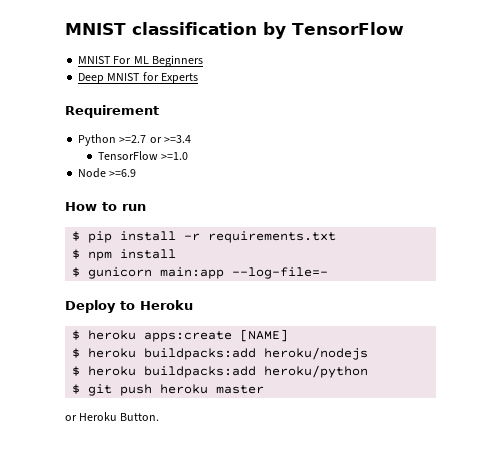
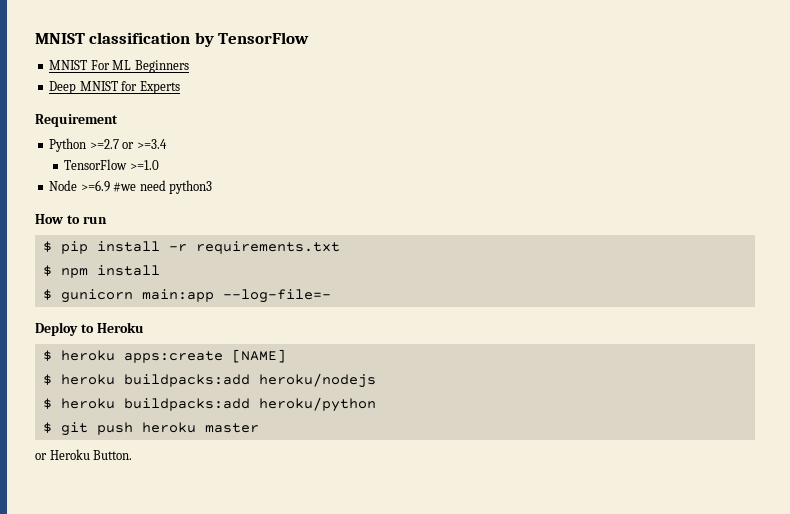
- Node >=6.9
+ Node >=6.9 #we need python3

